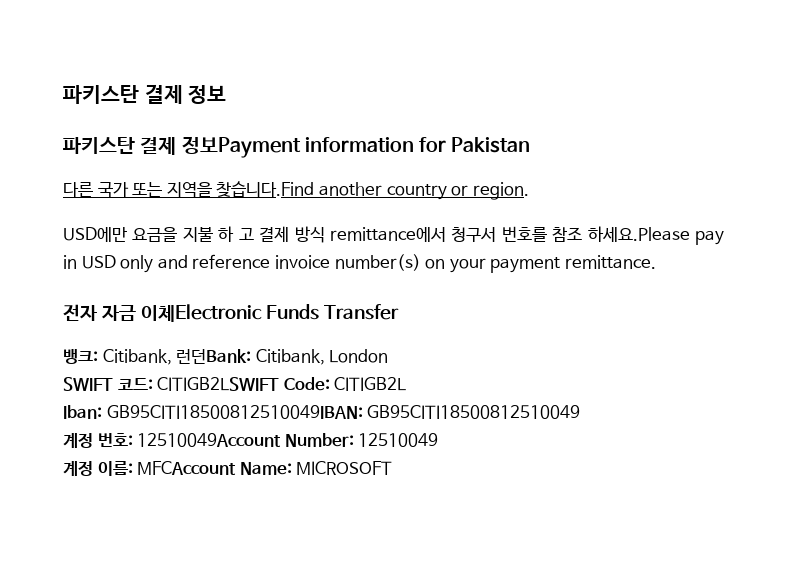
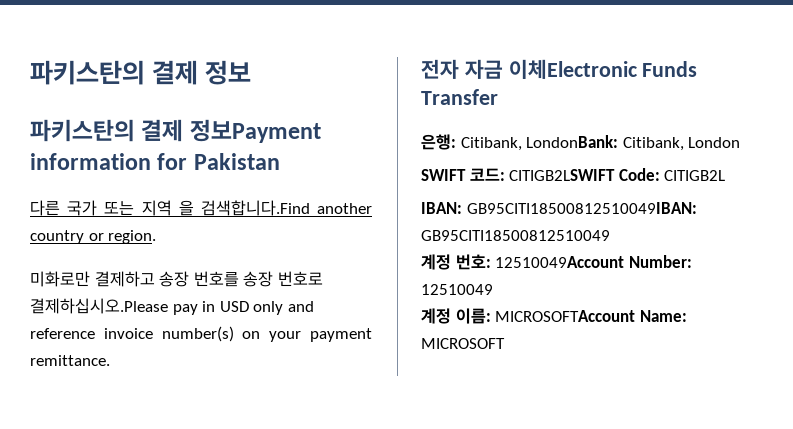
- 파키스탄 결제 정보
+ 파키스탄의 결제 정보
- 파키스탄 결제 정보Payment information for Pakistan
+ 파키스탄의 결제 정보Payment information for Pakistan
- 다른 국가 또는 지역을 찾습니다.Find another country or region.
+ 다른 국가 또는 지역 을 검색합니다.Find another country or region.
- USD에만 요금을 지불 하 고 결제 방식 remittance에서 청구서 번호를 참조 하세요.Please pay in USD only and reference invoice number(s) on your payment remittance.
+ 미화로만 결제하고 송장 번호를 송장 번호로 결제하십시오.Please pay in USD only and reference invoice number(s) on your payment remittance.
- 뱅크: Citibank, 런던Bank: Citibank, London
+ 은행: Citibank, LondonBank: Citibank, London
- Iban: GB95CITI18500812510049IBAN: GB95CITI18500812510049
+ IBAN: GB95CITI18500812510049IBAN: GB95CITI18500812510049
- 계정 이름: MFCAccount Name: MICROSOFT
+ 계정 이름: MICROSOFTAccount Name: MICROSOFT

